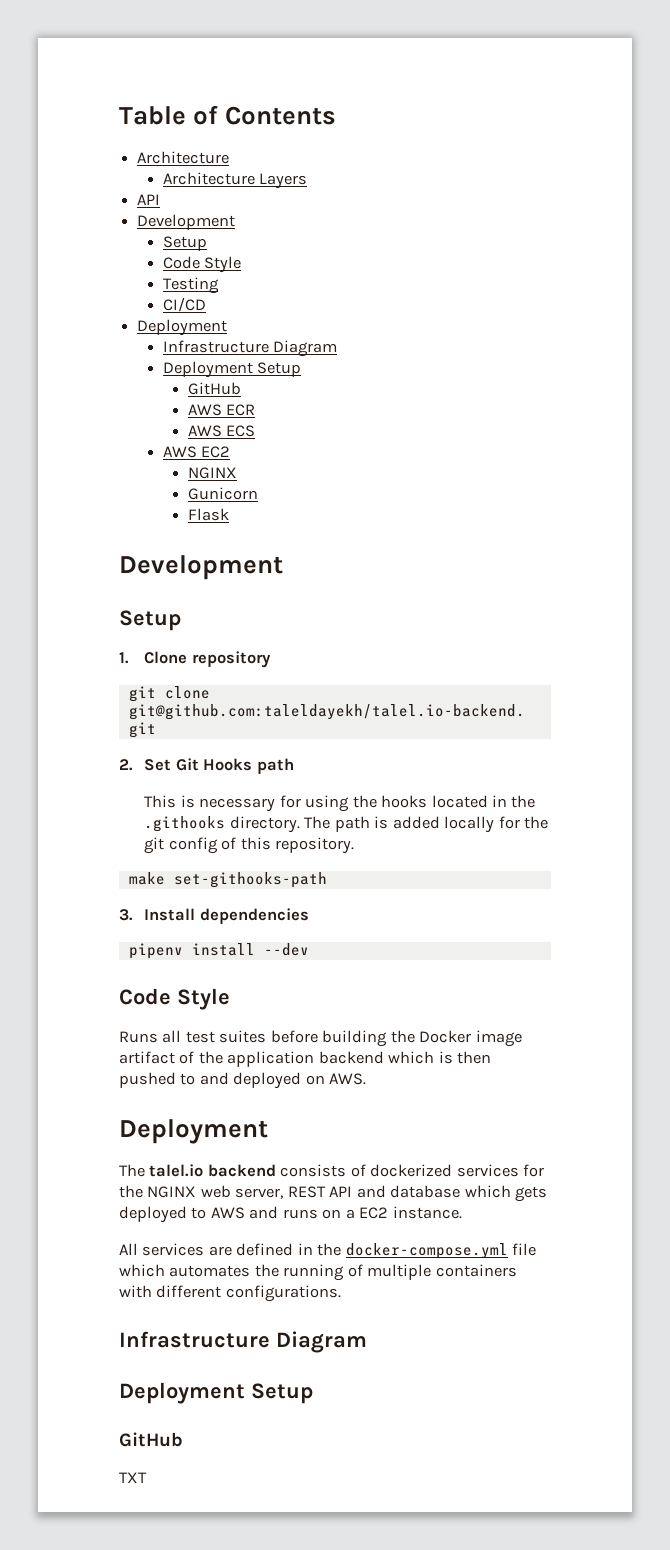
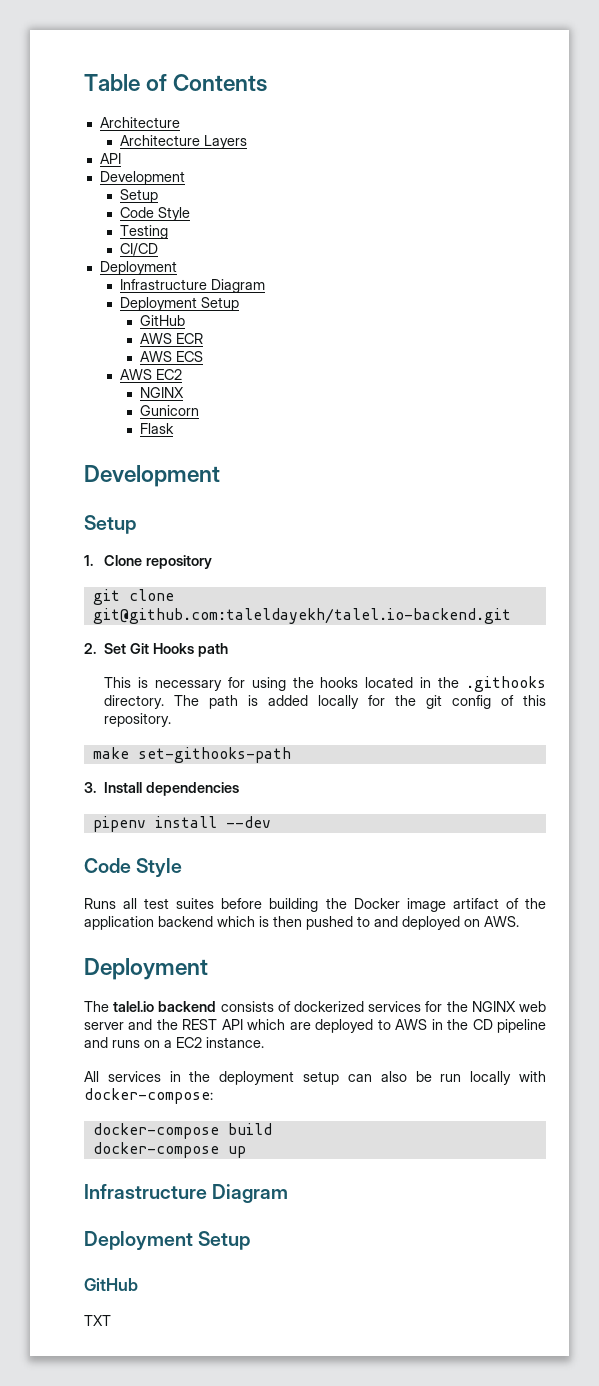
- The talel.io backend consists of dockerized services for the NGINX web server, REST API and database which gets deployed to AWS and runs on a EC2 instance.
+ The talel.io backend consists of dockerized services for the NGINX web server and the REST API which are deployed to AWS in the CD pipeline and runs on a EC2 instance.
- All services are defined in the docker-compose.yml file which automates the running of multiple containers with different configurations.
+ All services in the deployment setup can also be run locally with docker-compose:
+ docker-compose build
+ docker-compose up

